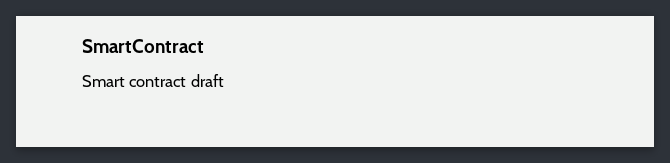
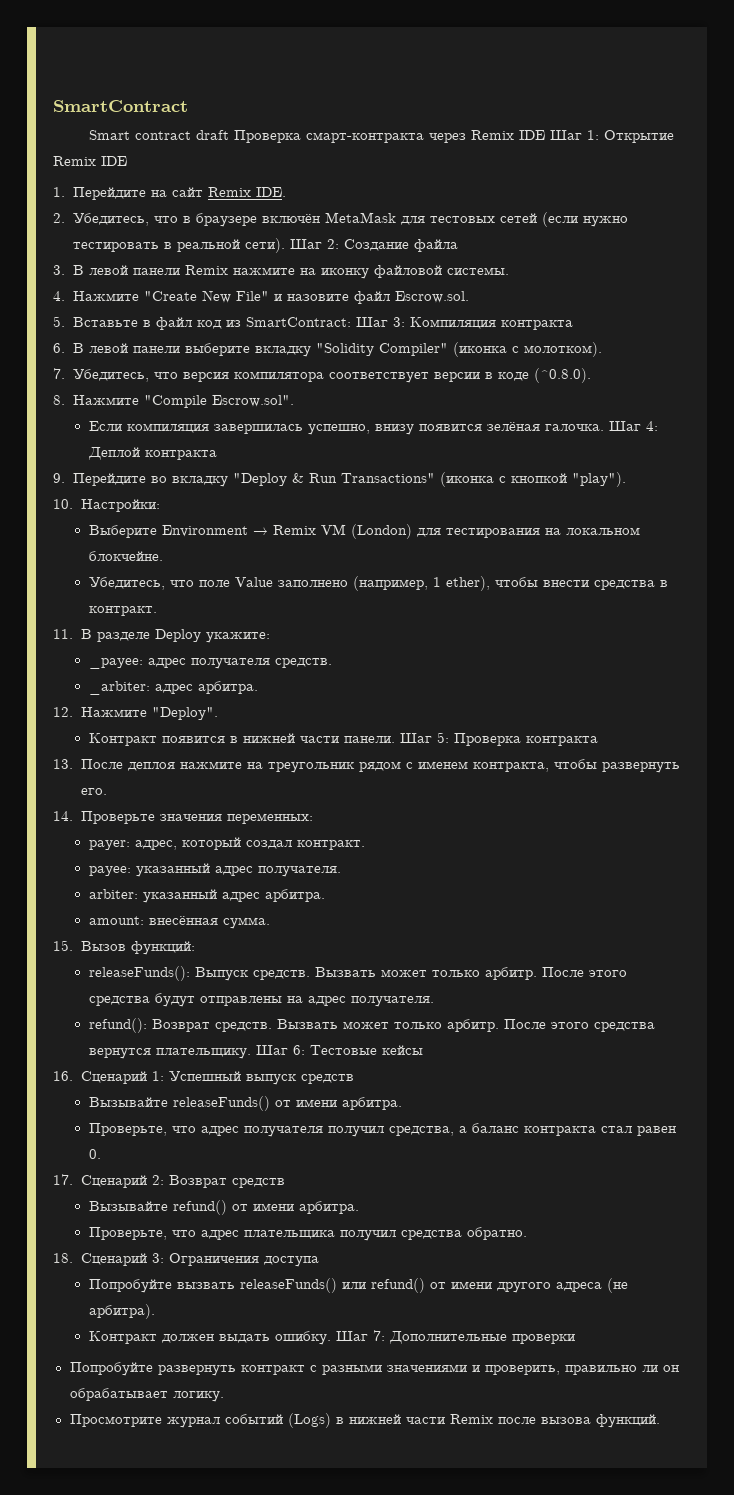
- Smart contract draft
+ Smart contract draft Проверка смарт-контракта через Remix IDE Шаг 1: Открытие Remix IDE
+ 1. Перейдите на сайт Remix IDE.
+ 2. Убедитесь, что в браузере включён MetaMask для тестовых сетей (если нужно тестировать в реальной сети). Шаг 2: Создание файла
+ 3. В левой панели Remix нажмите на иконку файловой системы.
+ 4. Нажмите "Create New File" и назовите файл Escrow.sol.
+ 5. Вставьте в файл код из SmartContract: Шаг 3: Компиляция контракта
+ 6. В левой панели выберите вкладку "Solidity Compiler" (иконка с молотком).
+ 7. Убедитесь, что версия компилятора соответствует версии в коде (^0.8.0).
+ 8. Нажмите "Compile Escrow.sol".
+ Если компиляция завершилась успешно, внизу появится зелёная галочка. Шаг 4: Деплой контракта
+ 9. Перейдите во вкладку "Deploy & Run Transactions" (иконка с кнопкой "play").
+ 10. Настройки:
+ Выберите Environment → Remix VM (London) для тестирования на локальном блокчейне.
+ Убедитесь, что поле Value заполнено (например, 1 ether), чтобы внести средства в контракт.
+ 11. В разделе Deploy укажите:
+ _payee: адрес получателя средств.
+ _arbiter: адрес арбитра.
+ 12. Нажмите "Deploy".
+ Контракт появится в нижней части панели. Шаг 5: Проверка контракта
+ 13. После деплоя нажмите на треугольник рядом с именем контракта, чтобы развернуть его.
+ 14. Проверьте значения переменных:
+ payer: адрес, который создал контракт.
+ payee: указанный адрес получателя.
+ arbiter: указанный адрес арбитра.
+ amount: внесённая сумма.
+ 15. Вызов функций:
+ releaseFunds(): Выпуск средств. Вызвать может только арбитр. После этого средства будут отправлены на адрес получателя.
+ refund(): Возврат средств. Вызвать может только арбитр. После этого средства вернутся плательщику. Шаг 6: Тестовые кейсы
+ 16. Сценарий 1: Успешный выпуск средств
+ Вызывайте releaseFunds() от имени арбитра.
+ Проверьте, что адрес получателя получил средства, а баланс контракта стал равен 0.
+ 17. Сценарий 2: Возврат средств
+ Вызывайте refund() от имени арбитра.
+ Проверьте, что адрес плательщика получил средства обратно.
+ 18. Сценарий 3: Ограничения доступа
+ Попробуйте вызвать releaseFunds() или refund() от имени другого адреса (не арбитра).
+ Контракт должен выдать ошибку. Шаг 7: Дополнительные проверки
+ Попробуйте развернуть контракт с разными значениями и проверить, правильно ли он обрабатывает логику.
+ Просмотрите журнал событий (Logs) в нижней части Remix после вызова функций.

